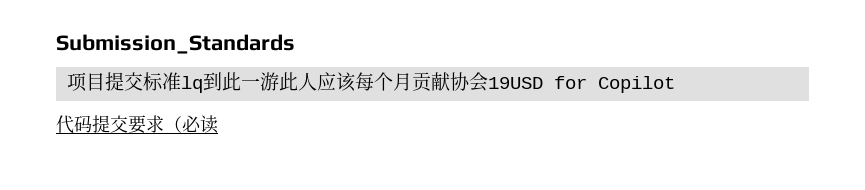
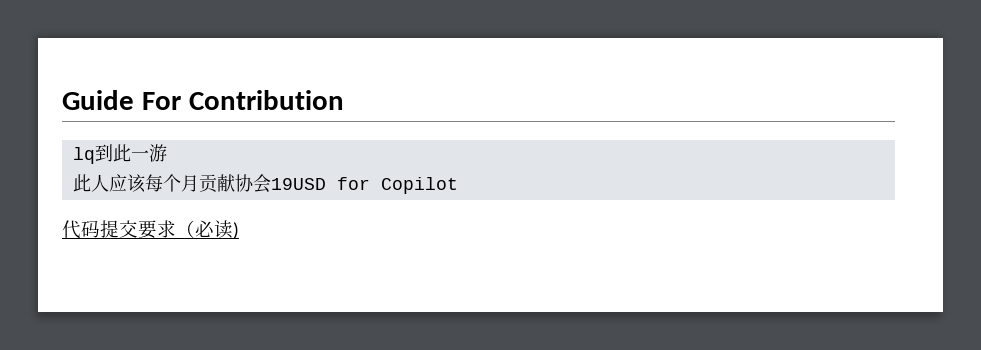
- Submission_Standards
- 项目提交标准lq到此一游此人应该每个月贡献协会19USD for Copilot
+ Guide For Contribution
+ lq到此一游
+ 此人应该每个月贡献协会19USD for Copilot
- 代码提交要求（必读
+ 代码提交要求（必读)

